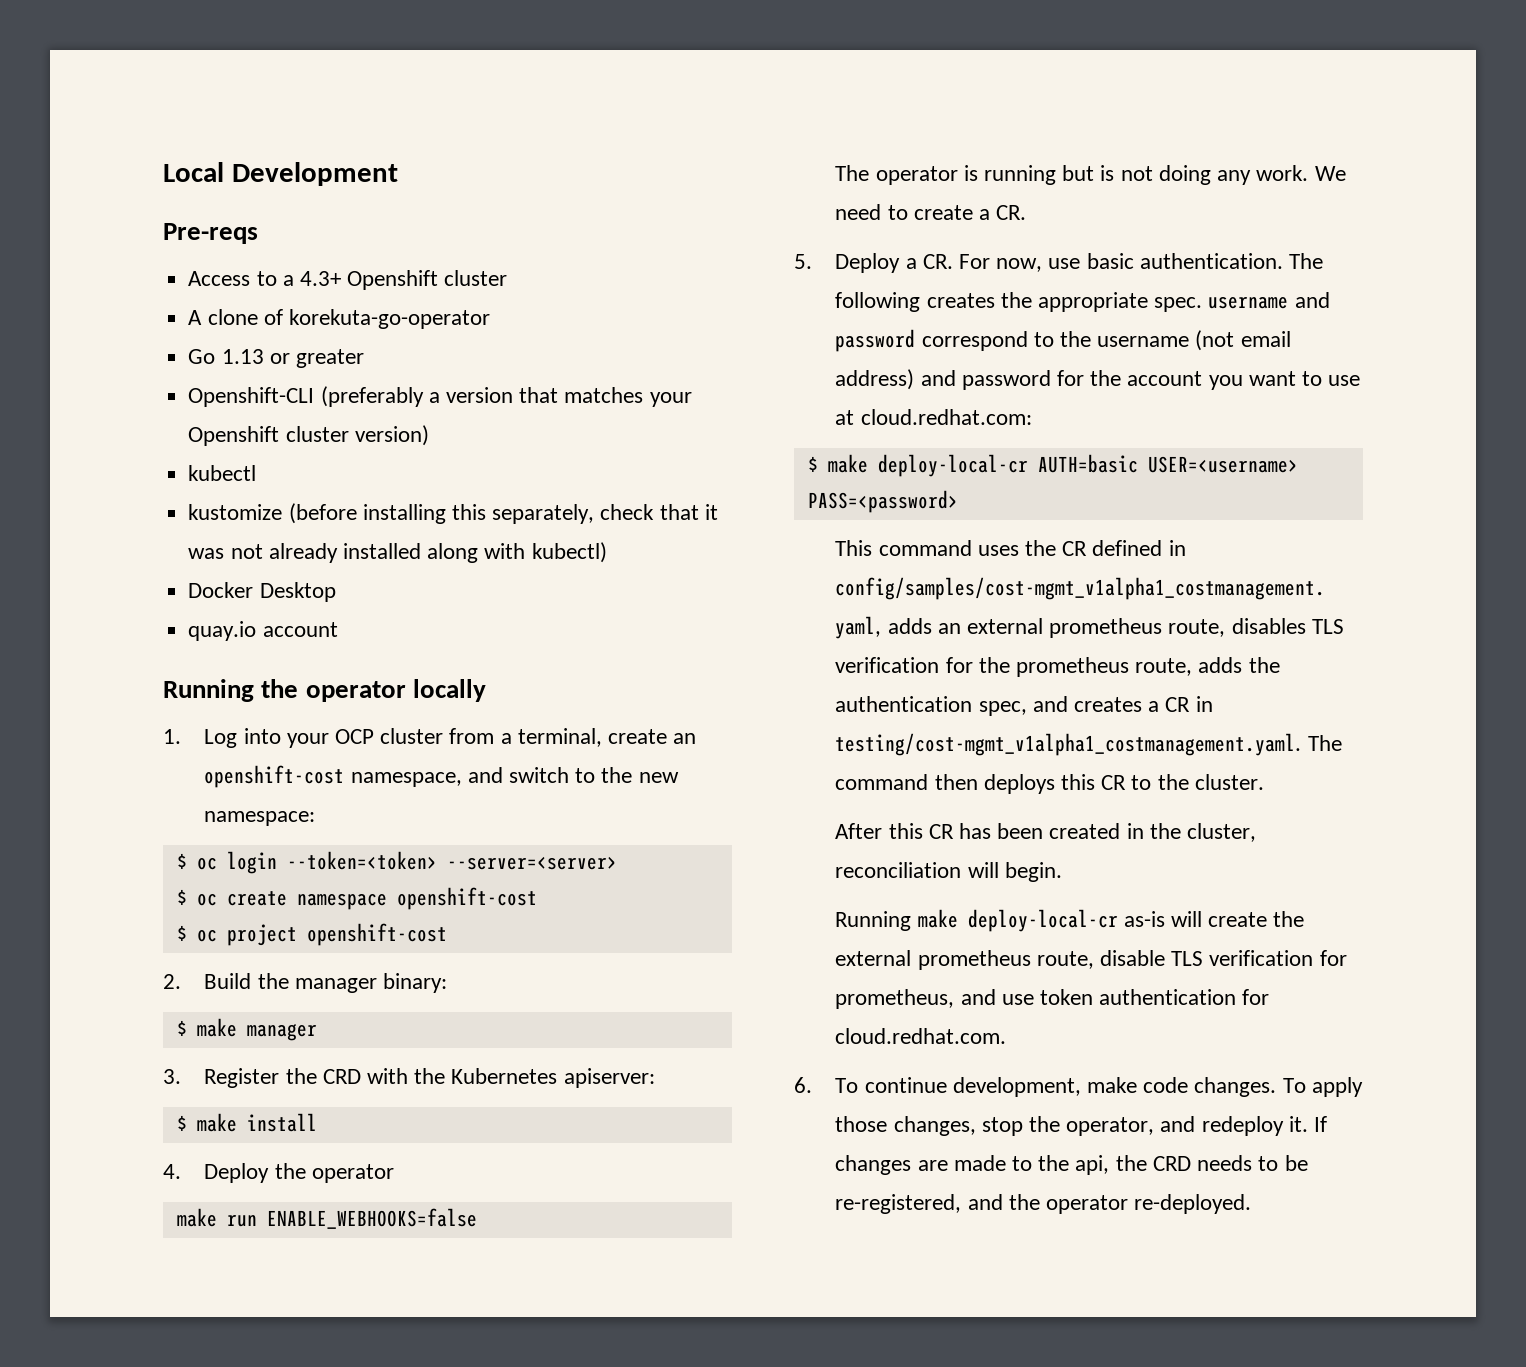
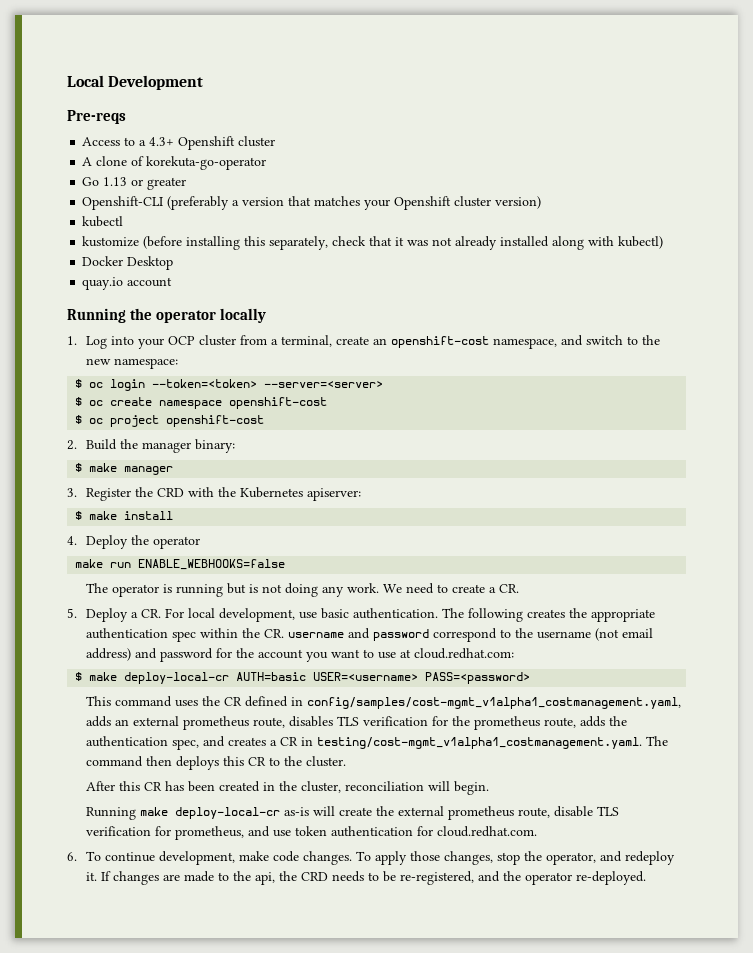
- 5. Deploy a CR. For now, use basic authentication.
+ 5. Deploy a CR. For local development, use basic authentication.
- The following creates the appropriate spec. username and password correspond to the username (not email address) and password for the account you want to use at cloud.redhat.com:
+ The following creates the appropriate authentication spec within the CR. username and password correspond to the username (not email address) and password for the account you want to use at cloud.redhat.com:

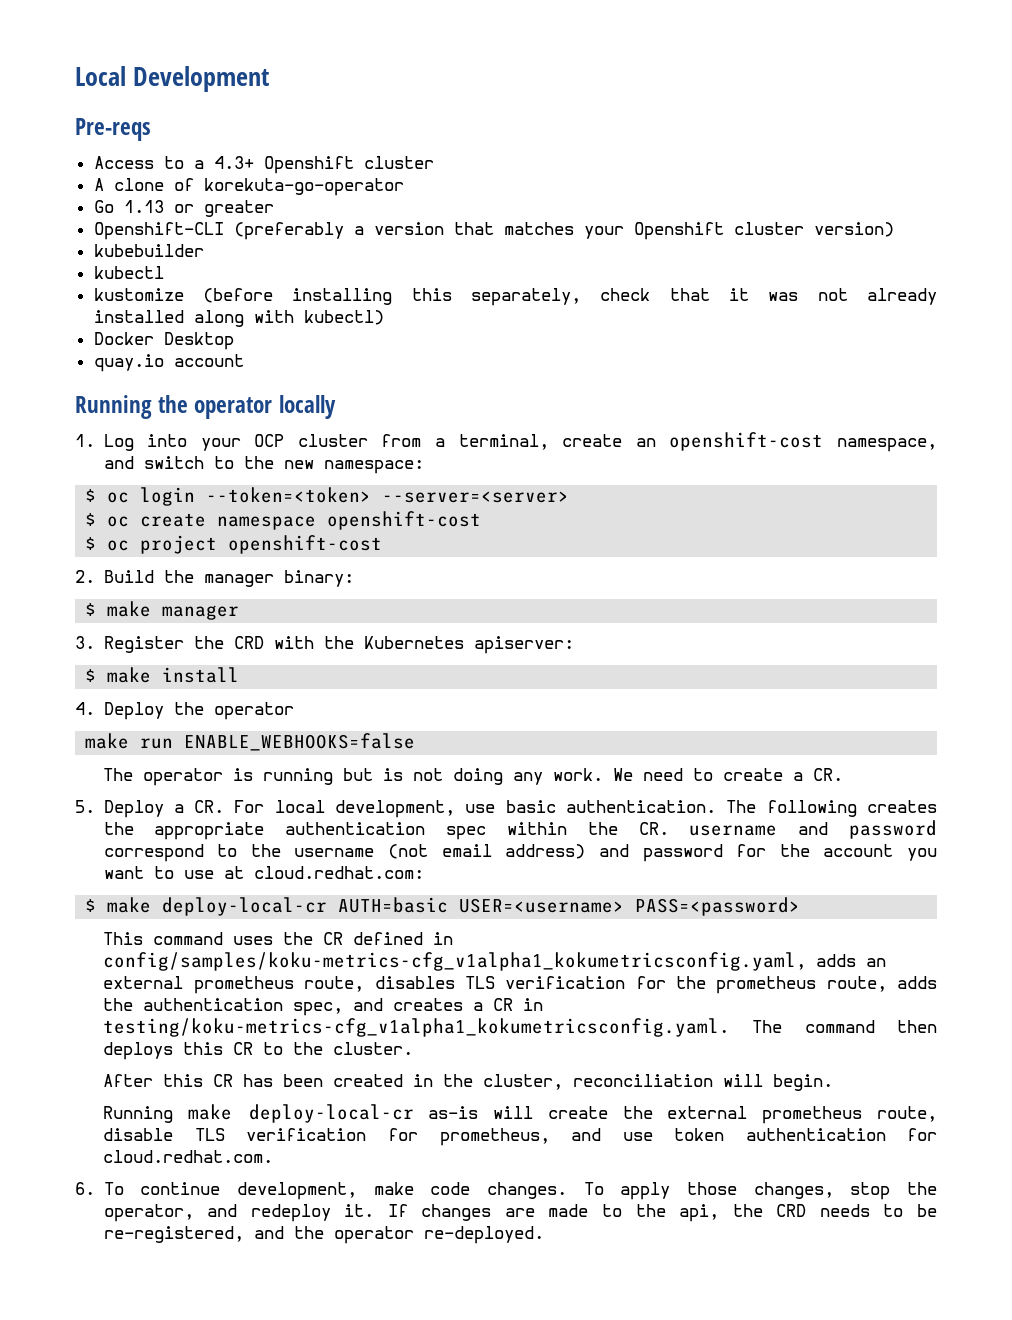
+ kubebuilder
- This command uses the CR defined in config/samples/cost-mgmt_v1alpha1_costmanagement.yaml, adds an external prometheus route, disables TLS verification for the prometheus route, adds the authentication spec, and creates a CR in testing/cost-mgmt_v1alpha1_costmanagement.yaml. The command then deploys this CR to the cluster.
+ This command uses the CR defined in config/samples/koku-metrics-cfg_v1alpha1_kokumetricsconfig.yaml, adds an external prometheus route, disables TLS verification for the prometheus route, adds the authentication spec, and creates a CR in testing/koku-metrics-cfg_v1alpha1_kokumetricsconfig.yaml. The command then deploys this CR to the cluster.

